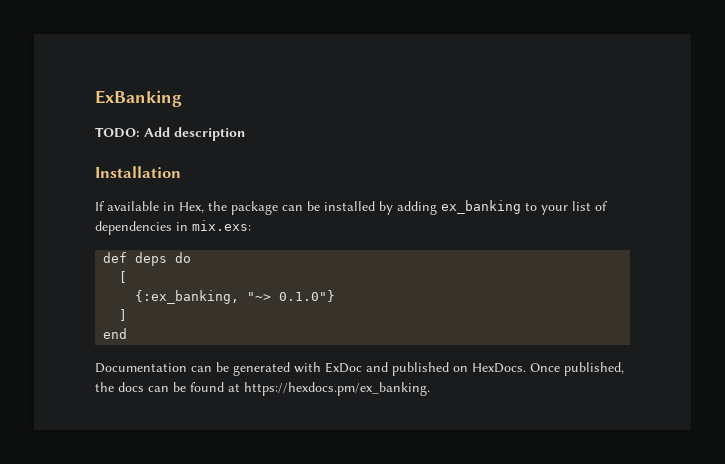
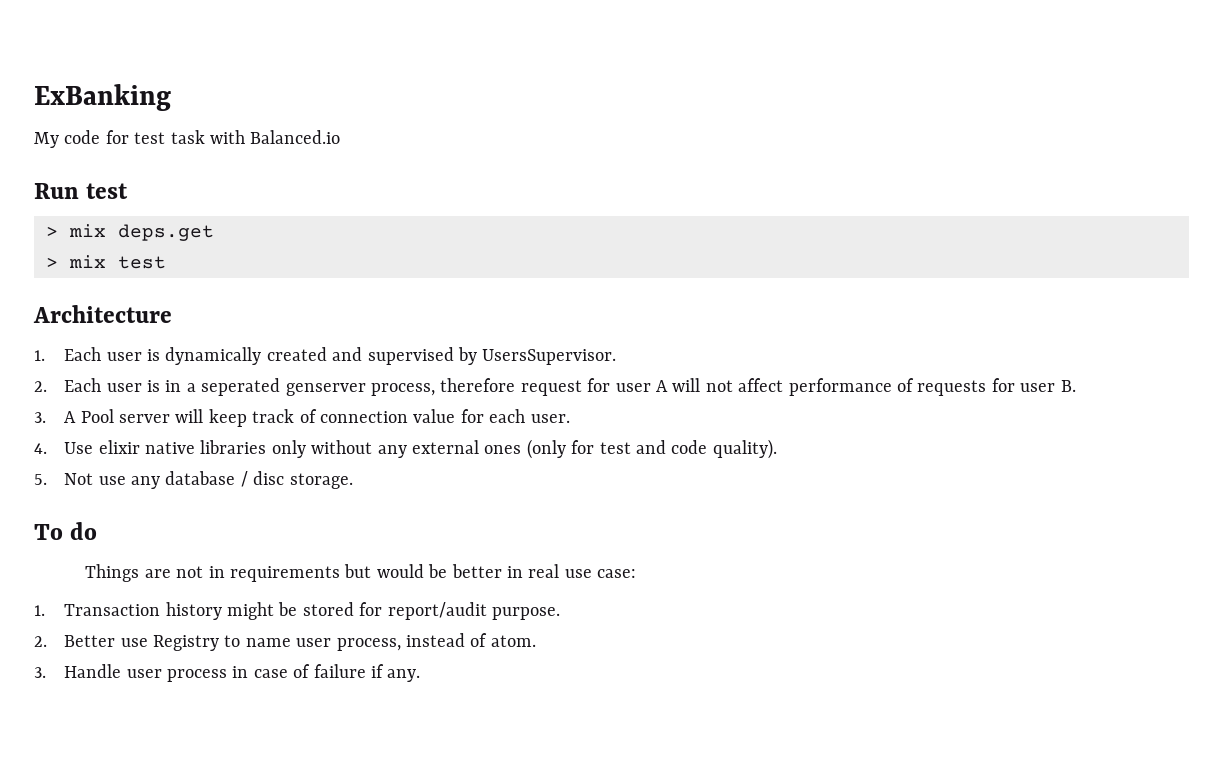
- TODO: Add description
- Installation
- If available in Hex, the package can be installed by adding ex_banking to your list of dependencies in mix.exs:
- def deps do
- [
- {:ex_banking, "~> 0.1.0"}
- ]
- end
- Documentation can be generated with ExDoc and published on HexDocs. Once published, the docs can be found at https://hexdocs.pm/ex_banking.
+ My code for test task with Balanced.io
+ Run test
+ > mix deps.get
+ > mix test
+ Architecture
+ 1. Each user is dynamically created and supervised by UsersSupervisor.
+ 2. Each user is in a seperated genserver process, therefore request for user A will not affect performance of requests for user B.
+ 3. A Pool server will keep track of connection value for each user.
+ 4. Use elixir native libraries only without any external ones (only for test and code quality).
+ 5. Not use any database / disc storage.
+ To do
+ Things are not in requirements but would be better in real use case:
+ 1. Transaction history might be stored for report/audit purpose.
+ 2. Better use Registry to name user process, instead of atom.
+ 3. Handle user process in case of failure if any.

